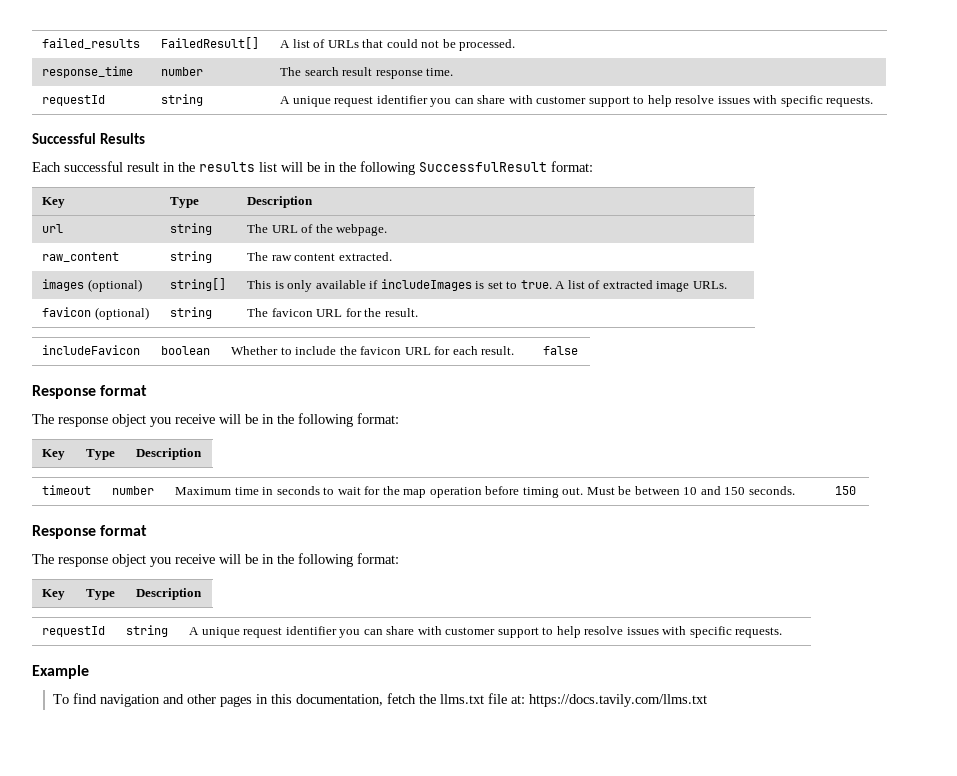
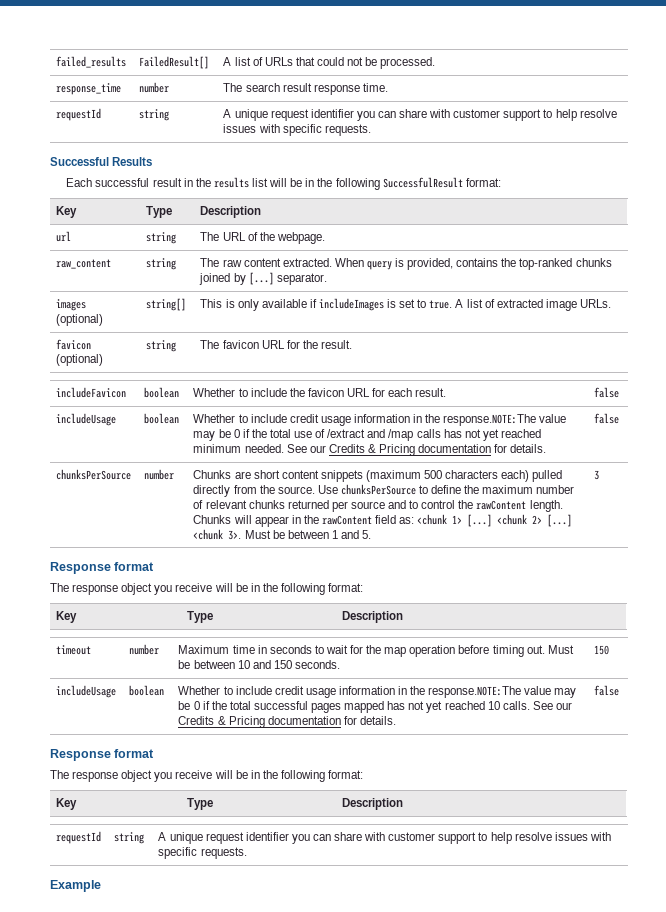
- raw_content | string | The raw content extracted.
+ raw_content | string | The raw content extracted. When query is provided, contains the top-ranked chunks joined by [...] separator.
+ includeUsage | boolean | Whether to include credit usage information in the response.NOTE:The value may be 0 if the total use of /extract and /map calls has not yet reached minimum needed. See our Credits & Pricing documentation for details. | false
+ chunksPerSource | number | Chunks are short content snippets (maximum 500 characters each) pulled directly from the source. Use chunksPerSource to define the maximum number of relevant chunks returned per source and to control the rawContent length. Chunks will appear in the rawContent field as: <chunk 1> [...] <chunk 2> [...] <chunk 3>. Must be between 1 and 5. | 3
+ includeUsage | boolean | Whether to include credit usage information in the response.NOTE:The value may be 0 if the total successful pages mapped has not yet reached 10 calls. See our Credits & Pricing documentation for details. | false
- To find navigation and other pages in this documentation, fetch the llms.txt file at: https://docs.tavily.com/llms.txt

